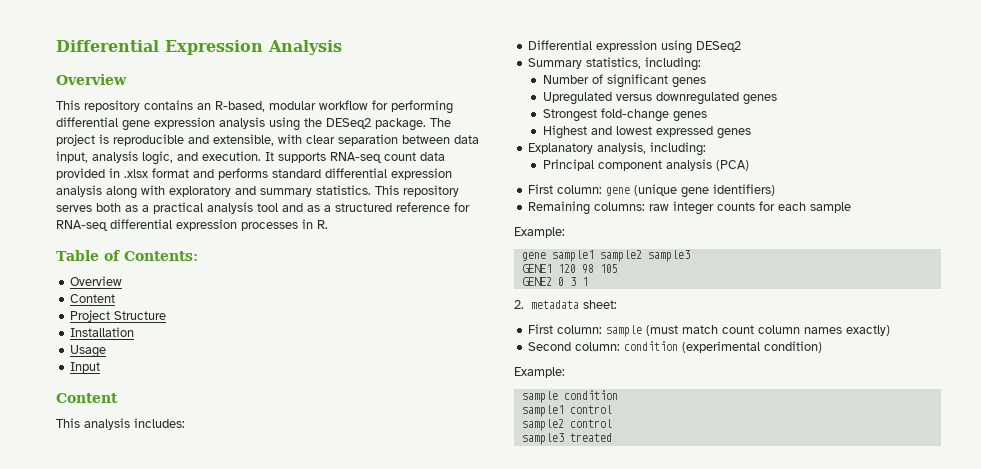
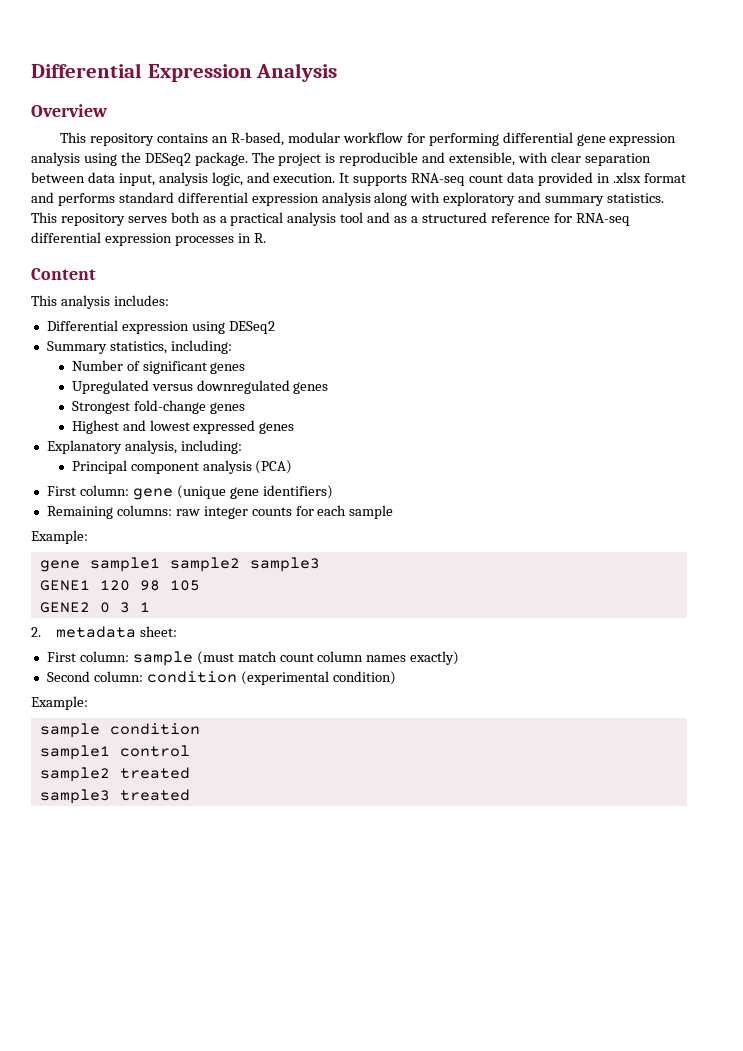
- Table of Contents:
- Overview
- Content
- Project Structure
- Installation
- Usage
- Input
- sample2 control
+ sample2 treated

